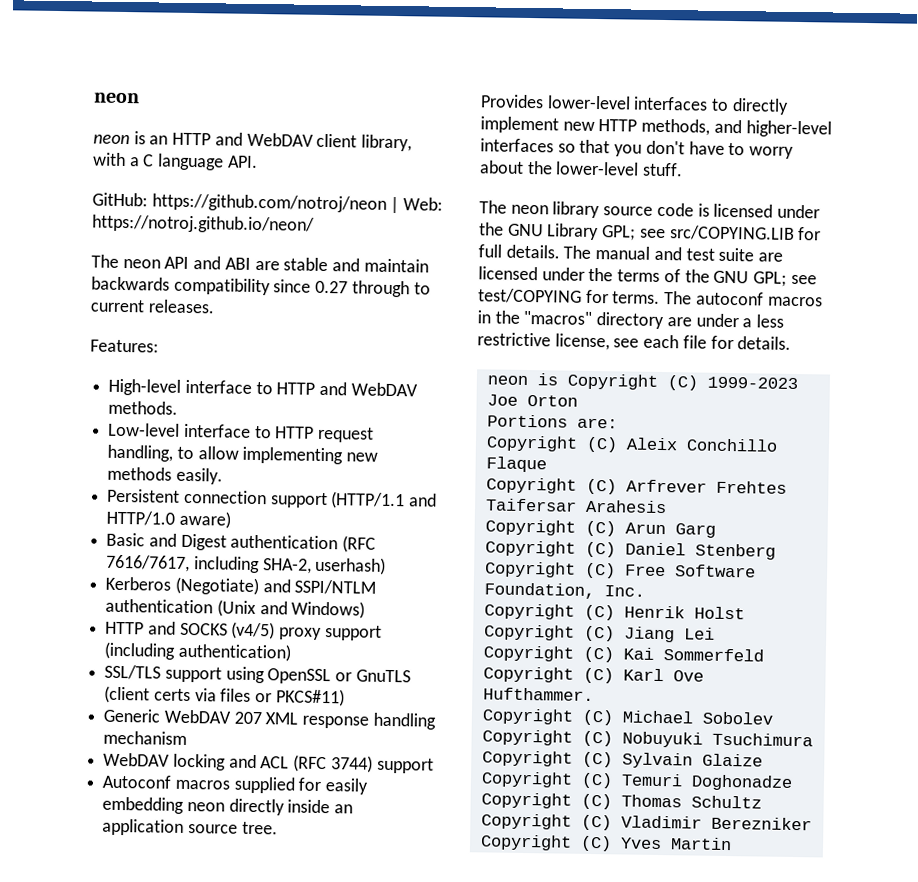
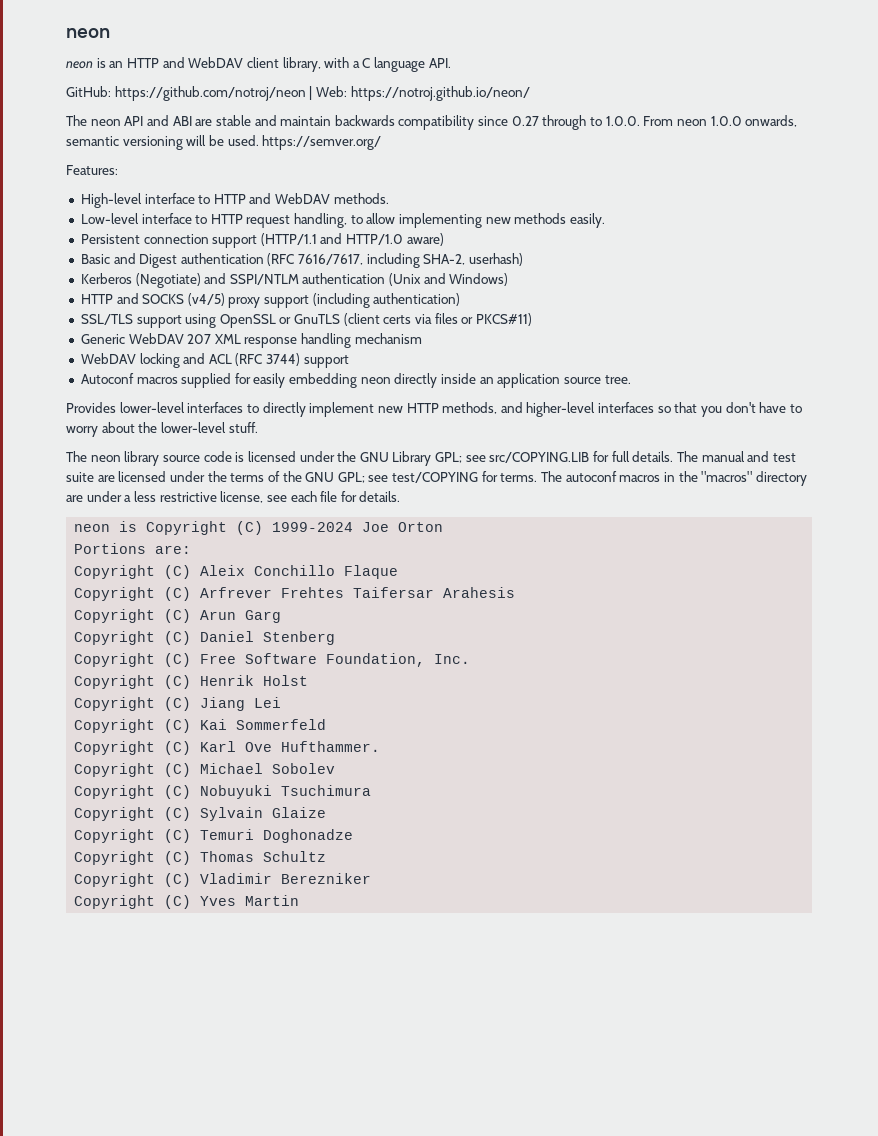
- The neon API and ABI are stable and maintain backwards compatibility since 0.27 through to current releases.
+ The neon API and ABI are stable and maintain backwards compatibility since 0.27 through to 1.0.0. From neon 1.0.0 onwards, semantic versioning will be used. https://semver.org/
- neon is Copyright (C) 1999-2023 Joe Orton
+ neon is Copyright (C) 1999-2024 Joe Orton

